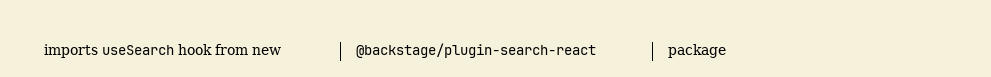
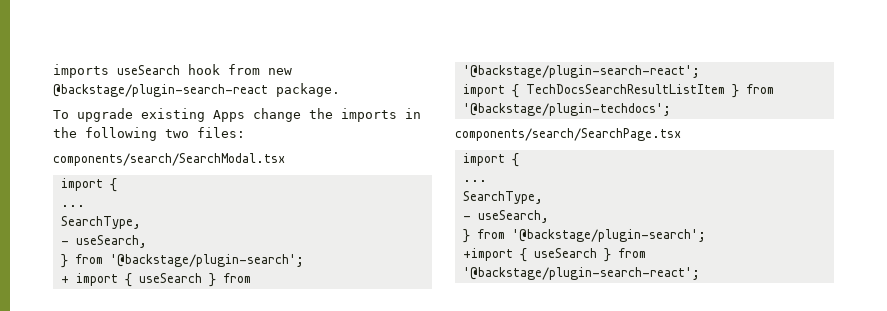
- imports useSearch hook from new @backstage/plugin-search-react package
+ imports useSearch hook from new @backstage/plugin-search-react package.
+ To upgrade existing Apps change the imports in the following two files:
+ components/search/SearchModal.tsx
+ import {
+ ...
+ SearchType,
+ - useSearch,
+ } from '@backstage/plugin-search';
+ + import { useSearch } from '@backstage/plugin-search-react';
+ import { TechDocsSearchResultListItem } from '@backstage/plugin-techdocs';
+ components/search/SearchPage.tsx
+ import {
+ ...
+ SearchType,
+ - useSearch,
+ } from '@backstage/plugin-search';
+ +import { useSearch } from '@backstage/plugin-search-react';

